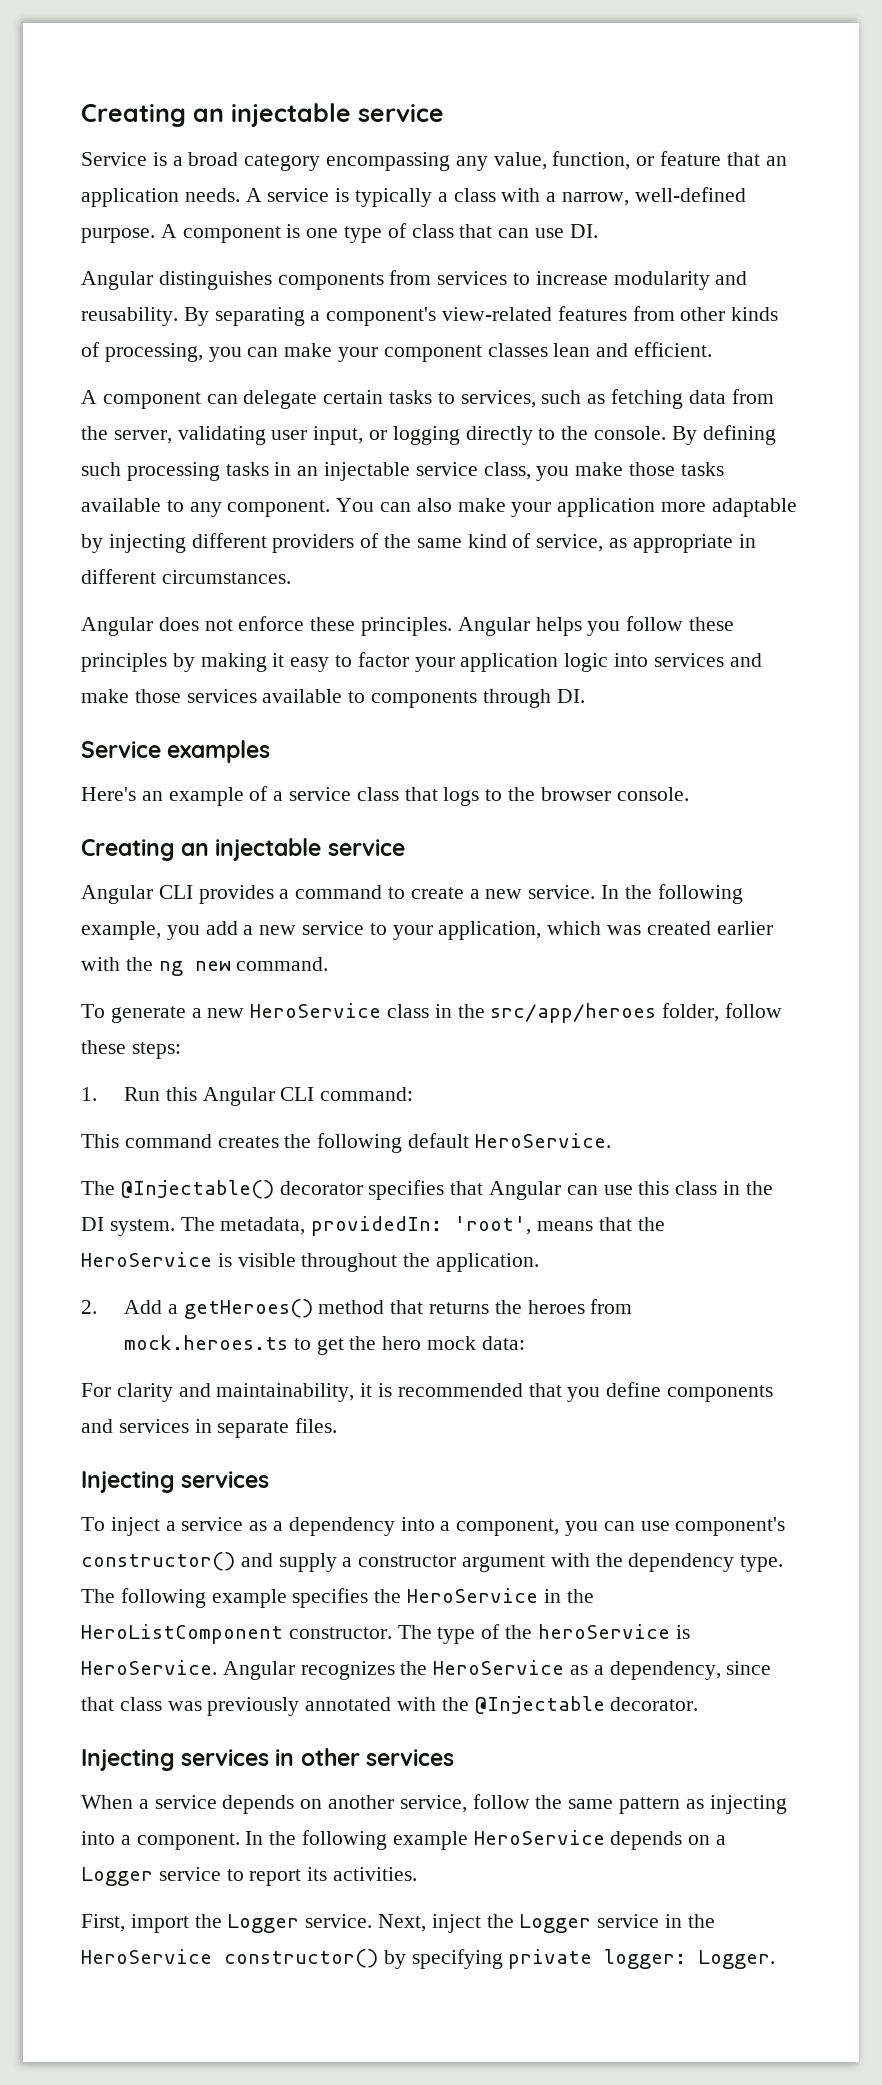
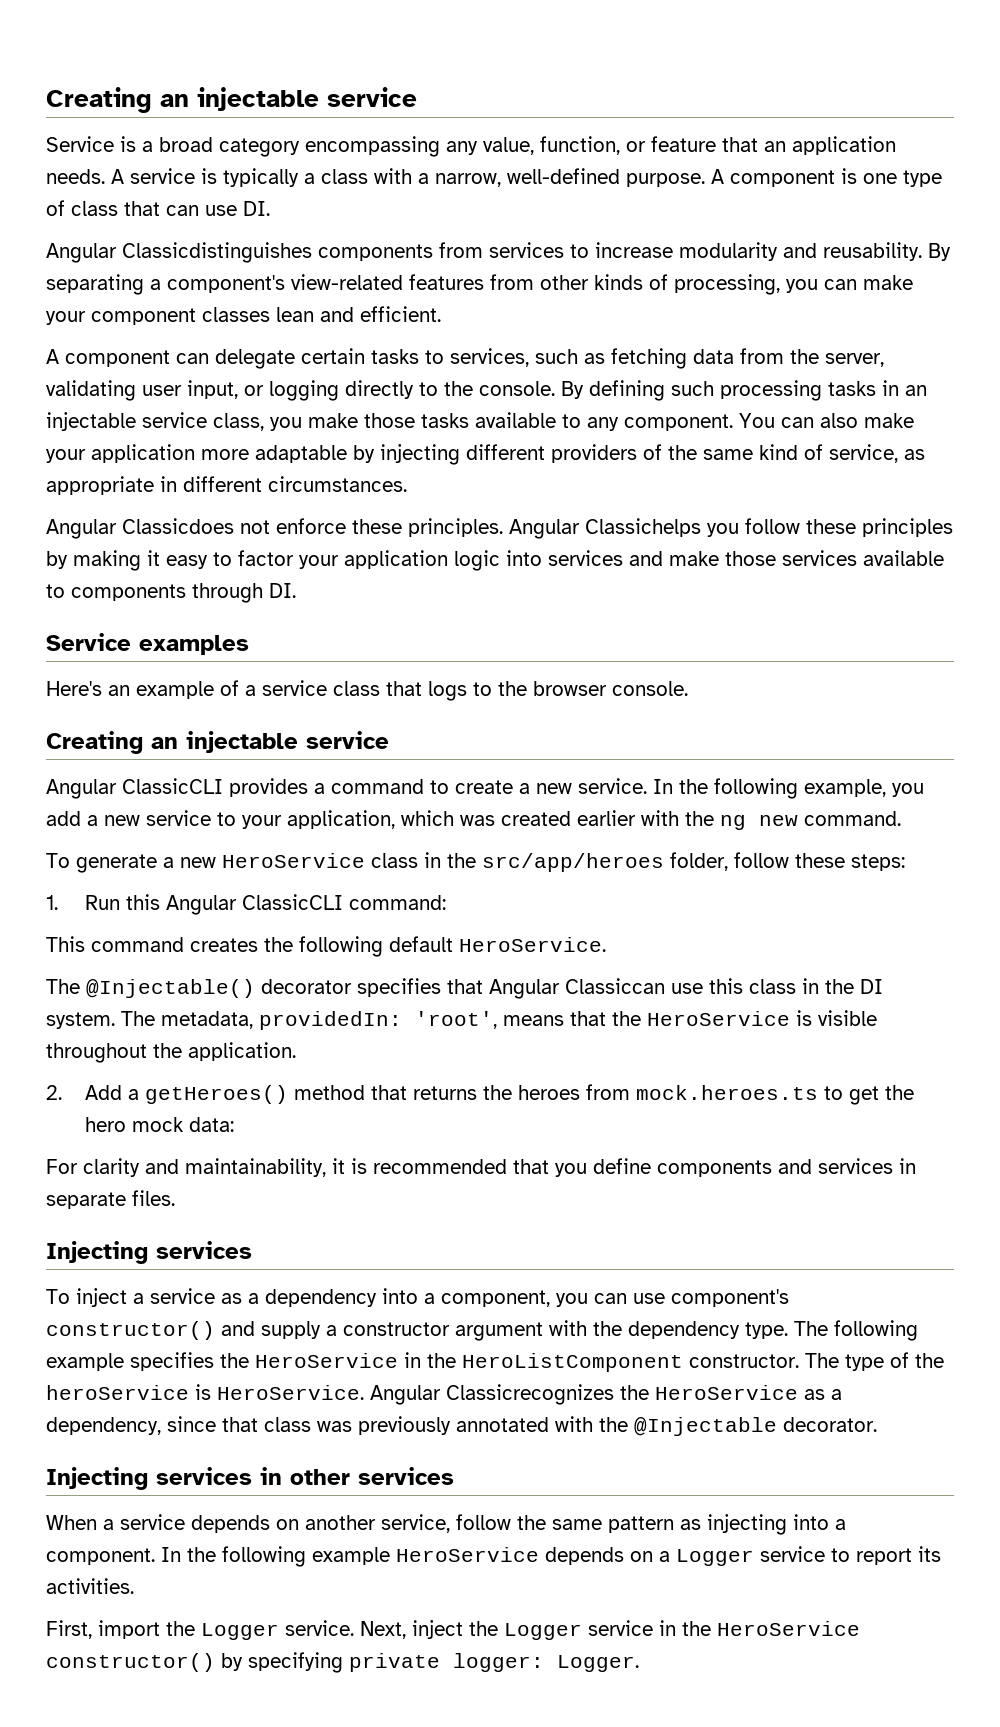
- Angular distinguishes components from services to increase modularity and reusability.
+ Angular Classicdistinguishes components from services to increase modularity and reusability.
- Angular does not enforce these principles.
+ Angular Classicdoes not enforce these principles.
- Angular helps you follow these principles by making it easy to factor your application logic into services and make those services available to components through DI.
+ Angular Classichelps you follow these principles by making it easy to factor your application logic into services and make those services available to components through DI.
- Angular CLI provides a command to create a new service.
+ Angular ClassicCLI provides a command to create a new service.
- 1. Run this Angular CLI command:
+ 1. Run this Angular ClassicCLI command:
- The @Injectable() decorator specifies that Angular can use this class in the DI system.
+ The @Injectable() decorator specifies that Angular Classiccan use this class in the DI system.
- Angular recognizes the HeroService as a dependency, since that class was previously annotated with the @Injectable decorator.
+ Angular Classicrecognizes the HeroService as a dependency, since that class was previously annotated with the @Injectable decorator.

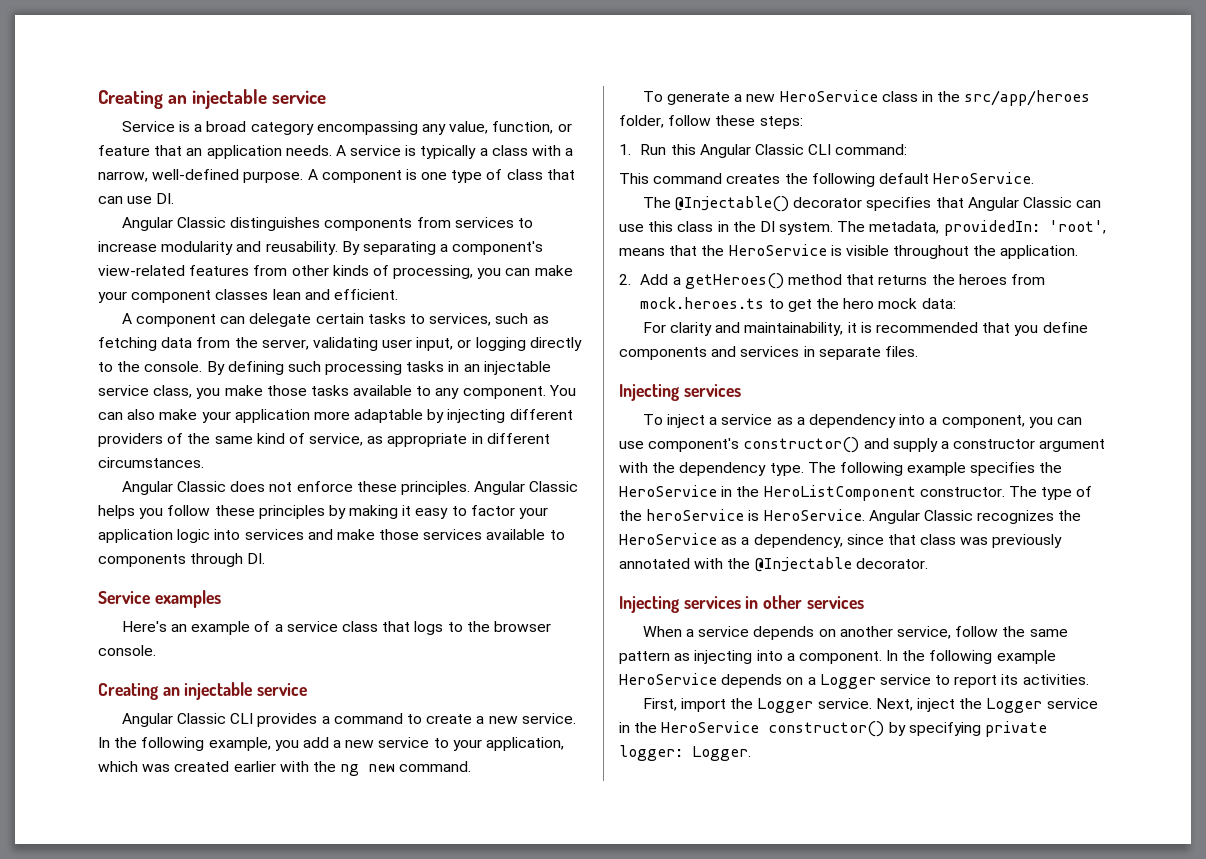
- Angular Classicdistinguishes components from services to increase modularity and reusability.
+ Angular Classic distinguishes components from services to increase modularity and reusability.
- Angular Classicdoes not enforce these principles.
+ Angular Classic does not enforce these principles.
- Angular Classichelps you follow these principles by making it easy to factor your application logic into services and make those services available to components through DI.
+ Angular Classic helps you follow these principles by making it easy to factor your application logic into services and make those services available to components through DI.
- Angular ClassicCLI provides a command to create a new service.
+ Angular Classic CLI provides a command to create a new service.
- 1. Run this Angular ClassicCLI command:
+ 1. Run this Angular Classic CLI command:
- The @Injectable() decorator specifies that Angular Classiccan use this class in the DI system.
+ The @Injectable() decorator specifies that Angular Classic can use this class in the DI system.
- Angular Classicrecognizes the HeroService as a dependency, since that class was previously annotated with the @Injectable decorator.
+ Angular Classic recognizes the HeroService as a dependency, since that class was previously annotated with the @Injectable decorator.

